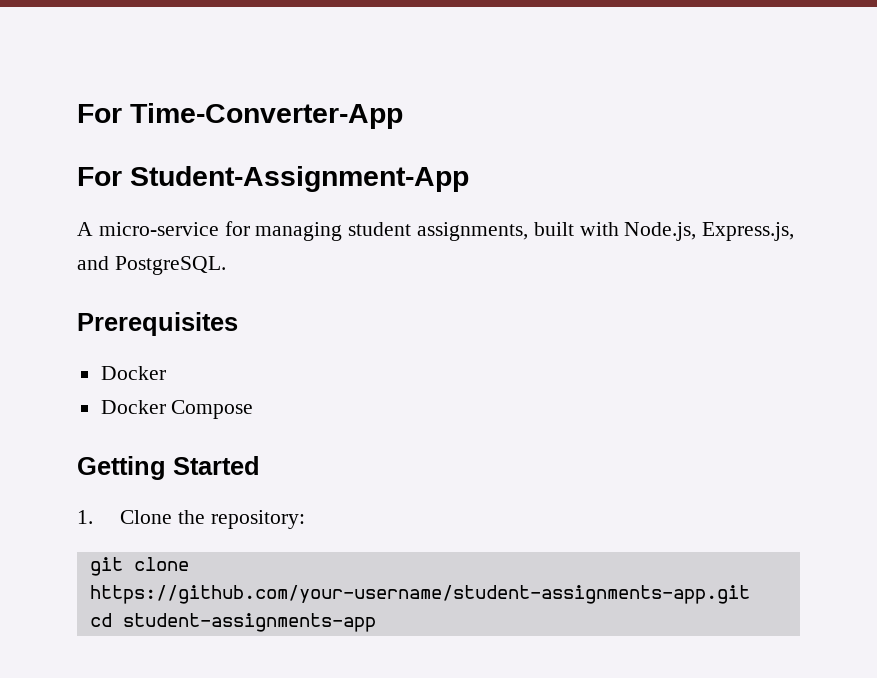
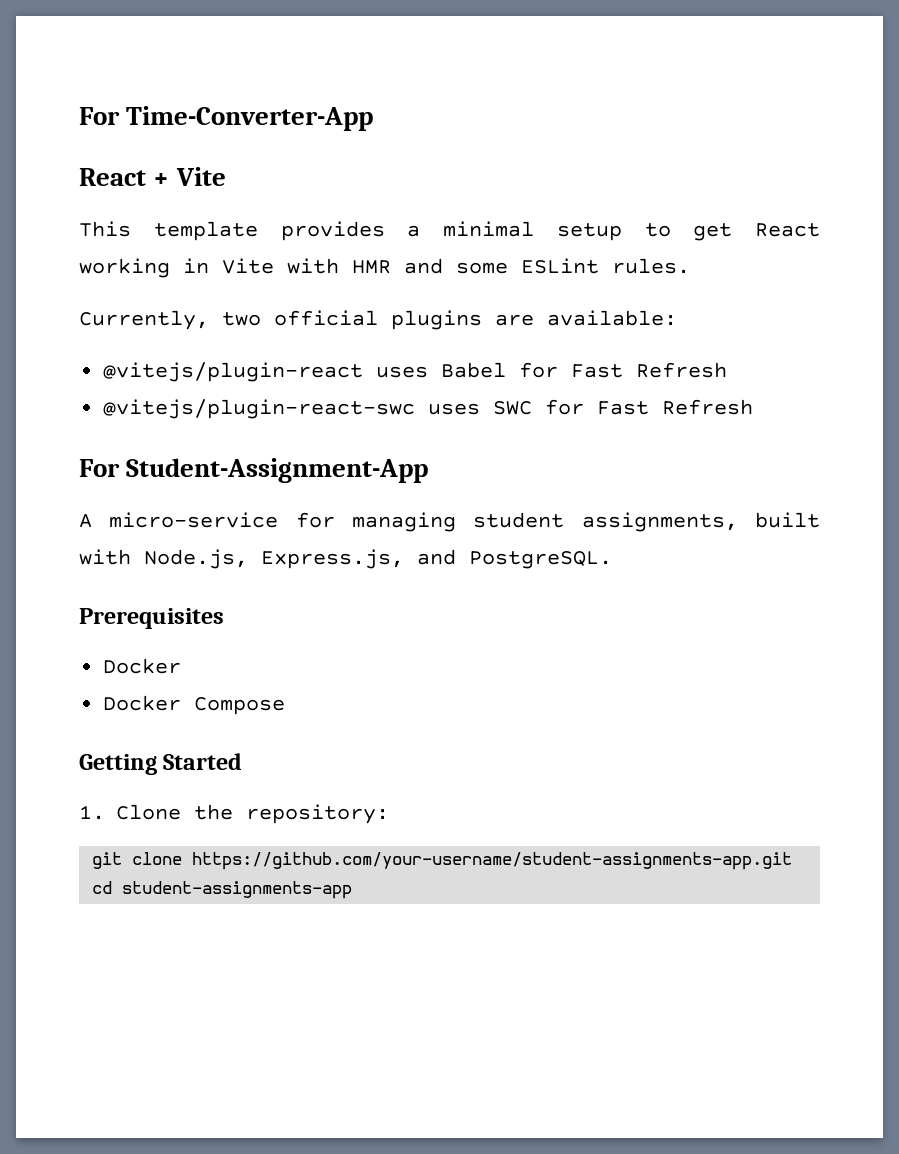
+ React + Vite
+ This template provides a minimal setup to get React working in Vite with HMR and some ESLint rules.
+ Currently, two official plugins are available:
+ @vitejs/plugin-react uses Babel for Fast Refresh
+ @vitejs/plugin-react-swc uses SWC for Fast Refresh

